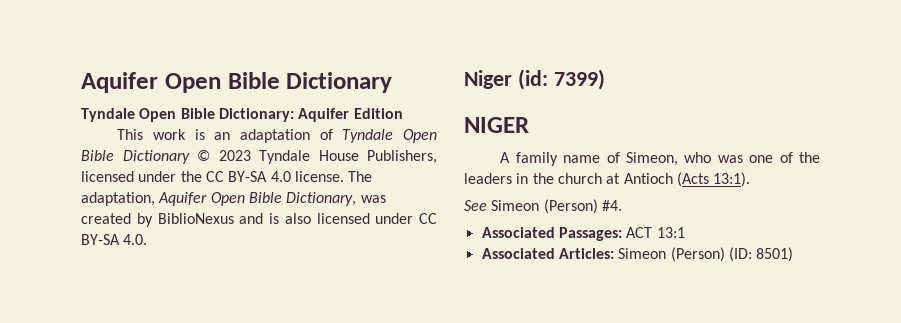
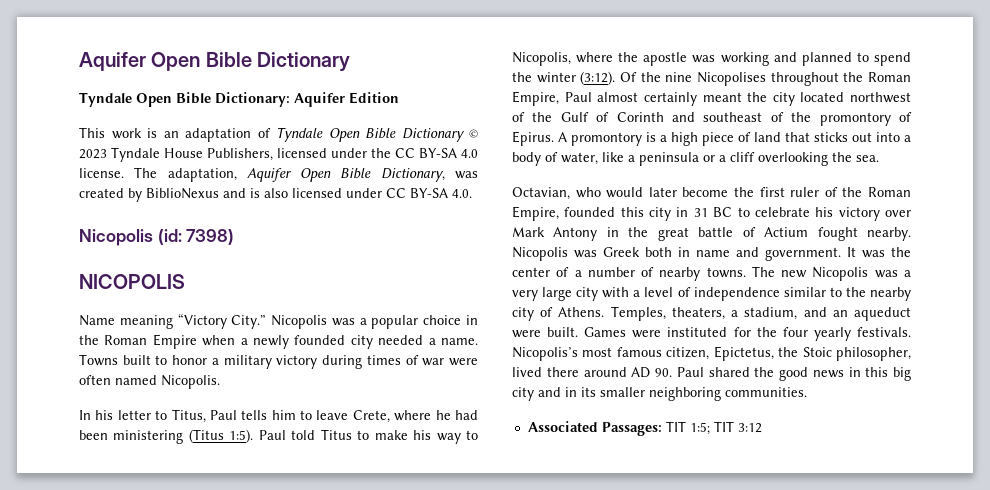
- Niger (id: 7399)
- NIGER
- A family name of Simeon, who was one of the leaders in the church at Antioch (Acts 13:1).
- See Simeon (Person) #4.
- Associated Passages: ACT 13:1
- Associated Articles: Simeon (Person) (ID: 8501)
+ Nicopolis (id: 7398)
+ NICOPOLIS
+ Name meaning “Victory City.” Nicopolis was a popular choice in the Roman Empire when a newly founded city needed a name. Towns built to honor a military victory during times of war were often named Nicopolis.
+ In his letter to Titus, Paul tells him to leave Crete, where he had been ministering (Titus 1:5). Paul told Titus to make his way to Nicopolis, where the apostle was working and planned to spend the winter (3:12). Of the nine Nicopolises throughout the Roman Empire, Paul almost certainly meant the city located northwest of the Gulf of Corinth and southeast of the promontory of Epirus. A promontory is a high piece of land that sticks out into a body of water, like a peninsula or a cliff overlooking the sea.
+ Octavian, who would later become the first ruler of the Roman Empire, founded this city in 31 BC to celebrate his victory over Mark Antony in the great battle of Actium fought nearby. Nicopolis was Greek both in name and government. It was the center of a number of nearby towns. The new Nicopolis was a very large city with a level of independence similar to the nearby city of Athens. Temples, theaters, a stadium, and an aqueduct were built. Games were instituted for the four yearly festivals. Nicopolis’s most famous citizen, Epictetus, the Stoic philosopher, lived there around AD 90. Paul shared the good news in this big city and in its smaller neighboring communities.
+ Associated Passages: TIT 1:5; TIT 3:12

